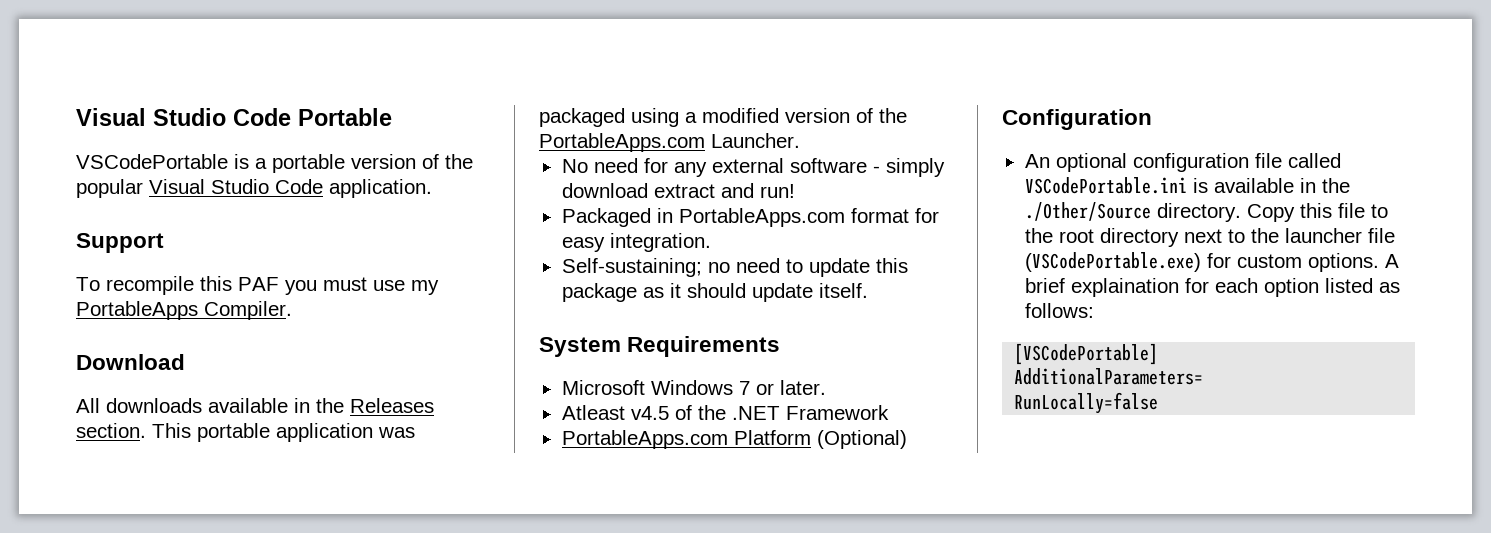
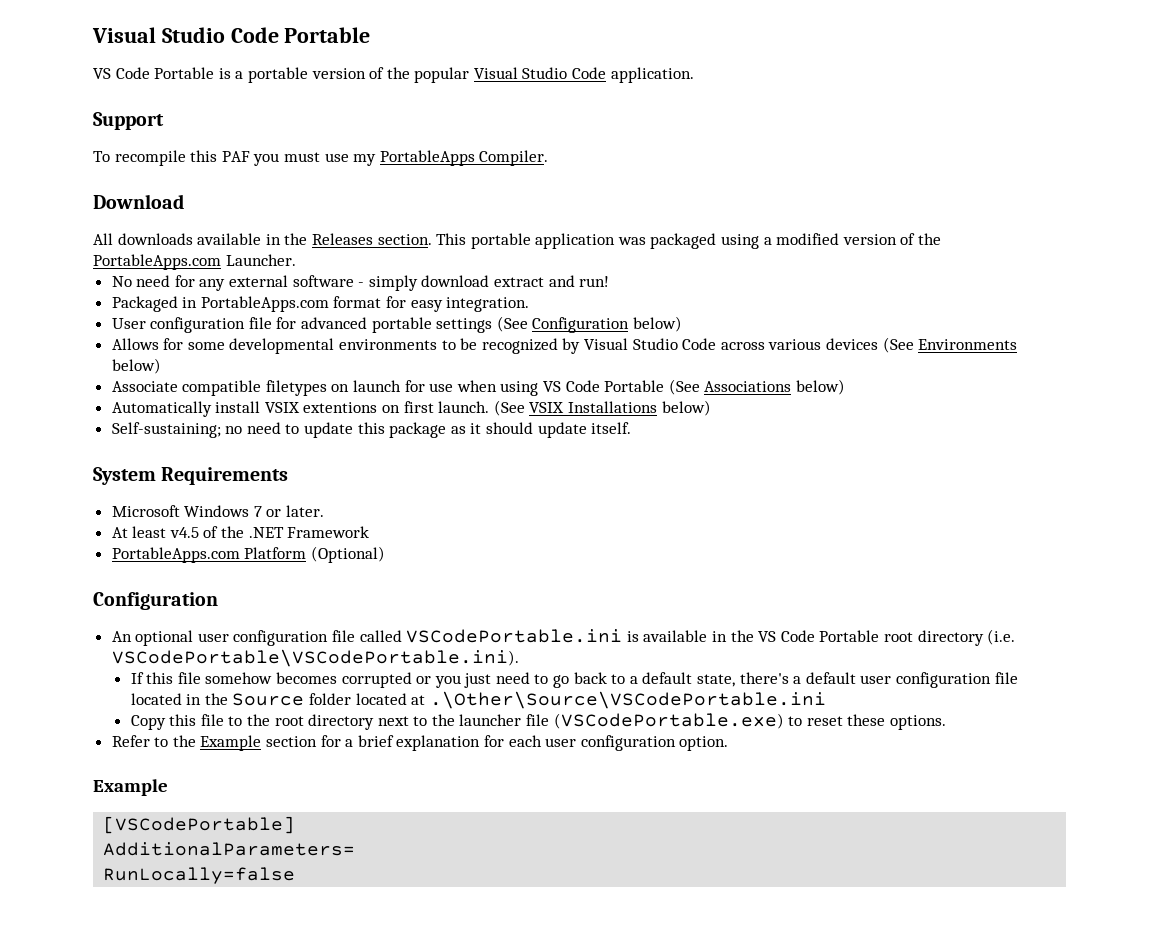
- VSCodePortable is a portable version of the popular Visual Studio Code application.
+ VS Code Portable is a portable version of the popular Visual Studio Code application.
+ User configuration file for advanced portable settings (See Configuration below)
+ Allows for some developmental environments to be recognized by Visual Studio Code across various devices (See Environments below)
+ Associate compatible filetypes on launch for use when using VS Code Portable (See Associations below)
+ Automatically install VSIX extentions on first launch. (See VSIX Installations below)
- Atleast v4.5 of the .NET Framework
+ At least v4.5 of the .NET Framework
- An optional configuration file called VSCodePortable.ini is available in the ./Other/Source directory. Copy this file to the root directory next to the launcher file (VSCodePortable.exe) for custom options. A brief explaination for each option listed as follows:
+ An optional user configuration file called VSCodePortable.ini is available in the VS Code Portable root directory (i.e. VSCodePortable\VSCodePortable.ini).
+ If this file somehow becomes corrupted or you just need to go back to a default state, there's a default user configuration file located in the Source folder located at .\Other\Source\VSCodePortable.ini
+ Copy this file to the root directory next to the launcher file (VSCodePortable.exe) to reset these options.
+ Refer to the Example section for a brief explanation for each user configuration option.
+ Example

